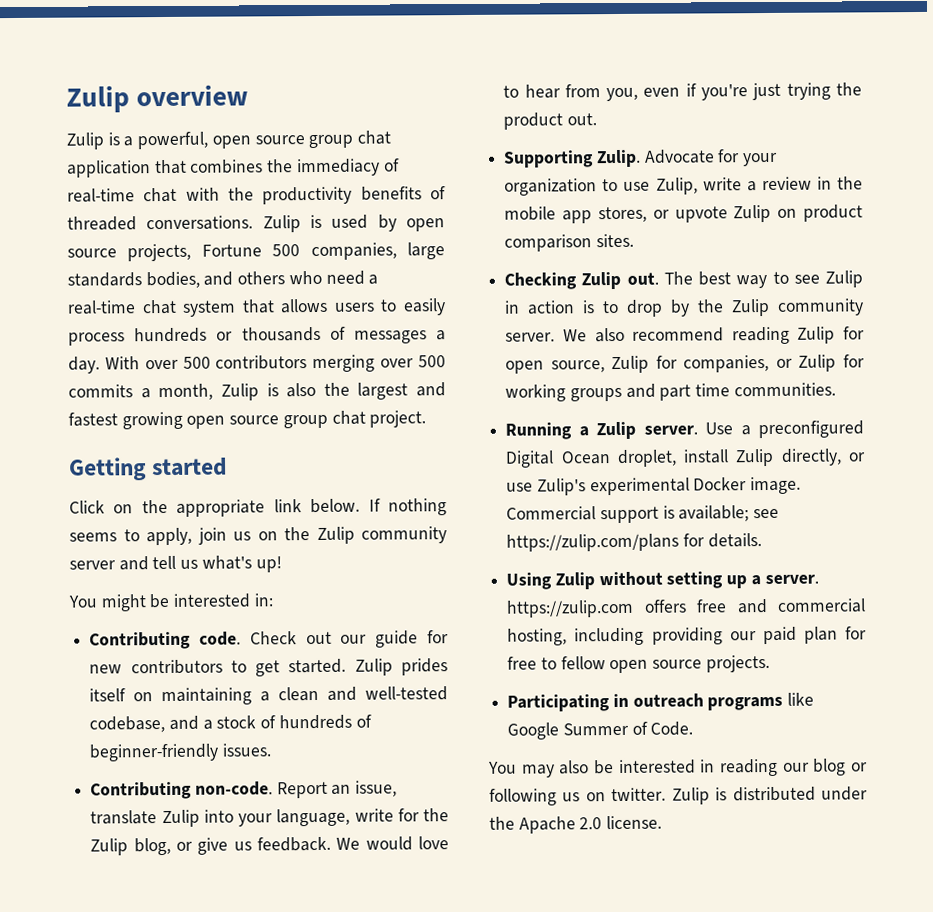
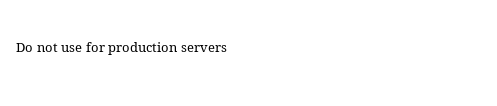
- Zulip overview
- Zulip is a powerful, open source group chat application that combines the immediacy of real-time chat with the productivity benefits of threaded conversations. Zulip is used by open source projects, Fortune 500 companies, large standards bodies, and others who need a real-time chat system that allows users to easily process hundreds or thousands of messages a day. With over 500 contributors merging over 500 commits a month, Zulip is also the largest and fastest growing open source group chat project.
- Getting started
- Click on the appropriate link below. If nothing seems to apply, join us on the Zulip community server and tell us what's up!
- You might be interested in:
- Contributing code. Check out our guide for new contributors to get started. Zulip prides itself on maintaining a clean and well-tested codebase, and a stock of hundreds of beginner-friendly issues.
- Contributing non-code. Report an issue, translate Zulip into your language, write for the Zulip blog, or give us feedback. We would love to hear from you, even if you're just trying the product out.
- Supporting Zulip. Advocate for your organization to use Zulip, write a review in the mobile app stores, or upvote Zulip on product comparison sites.
- Checking Zulip out. The best way to see Zulip in action is to drop by the Zulip community server. We also recommend reading Zulip for open source, Zulip for companies, or Zulip for working groups and part time communities.
- Running a Zulip server. Use a preconfigured Digital Ocean droplet, install Zulip directly, or use Zulip's experimental Docker image. Commercial support is available; see https://zulip.com/plans for details.
- Using Zulip without setting up a server. https://zulip.com offers free and commercial hosting, including providing our paid plan for free to fellow open source projects.
- Participating in outreach programs like Google Summer of Code.
- You may also be interested in reading our blog or following us on twitter. Zulip is distributed under the Apache 2.0 license.
+ Do not use for production servers

